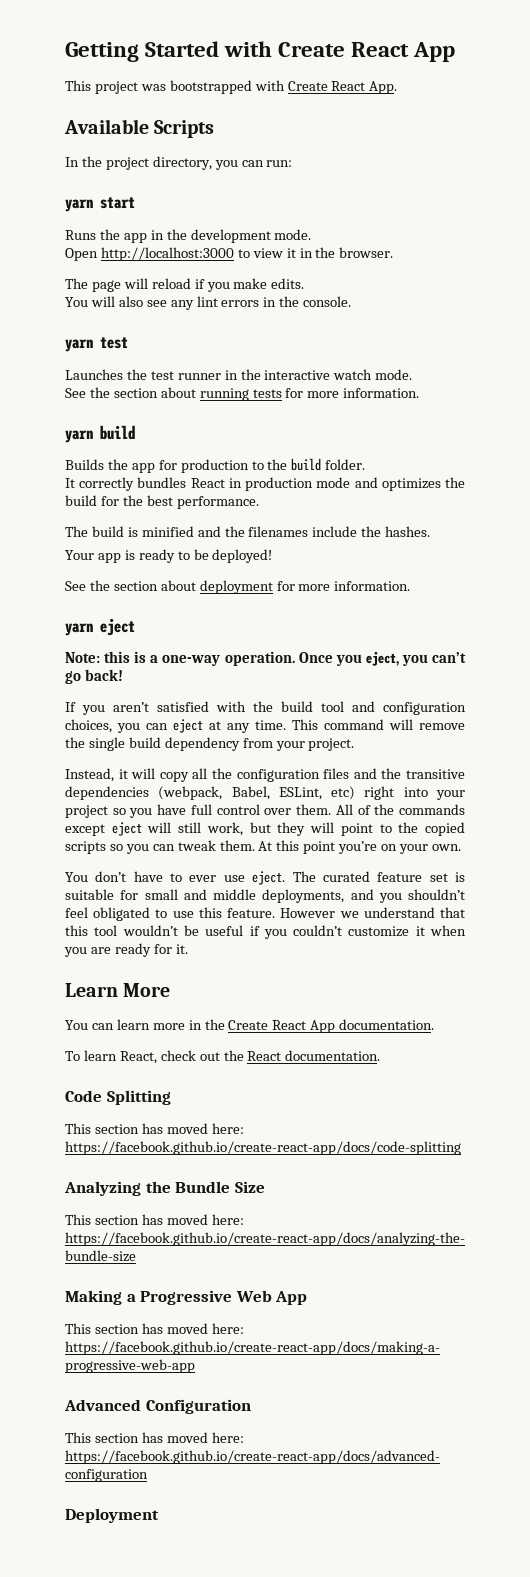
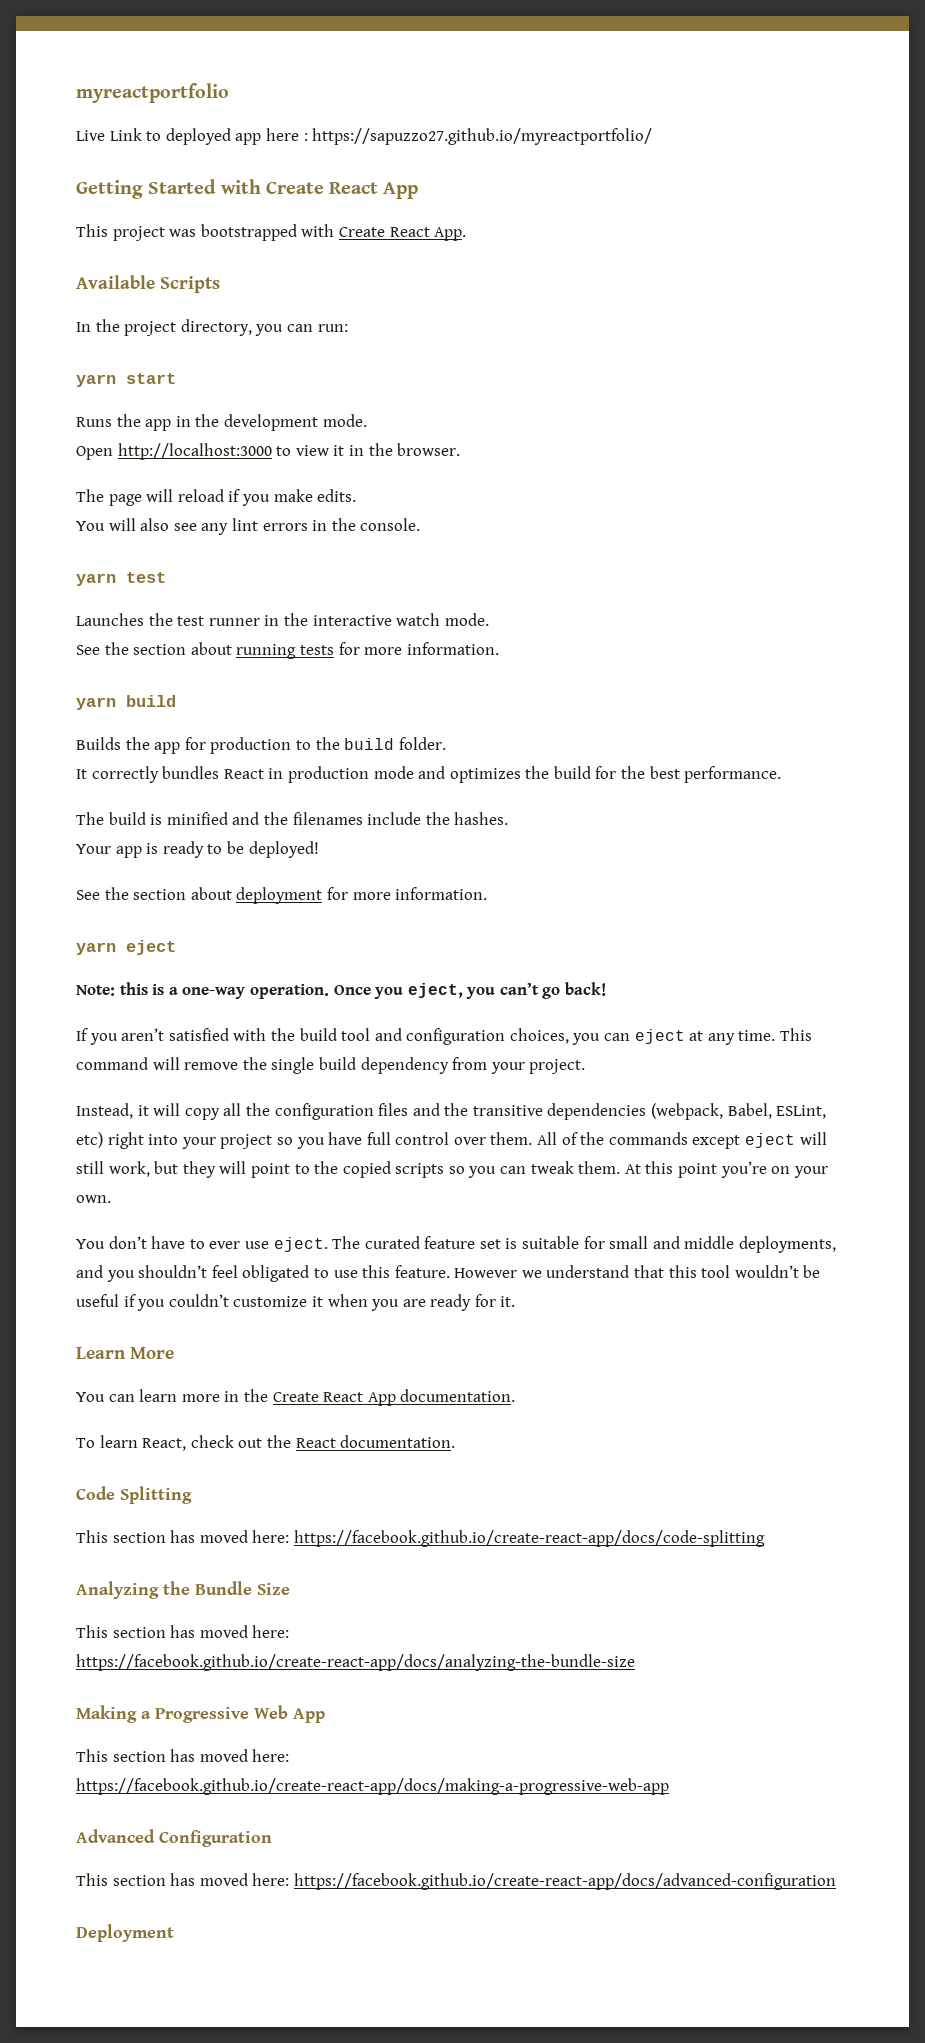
+ myreactportfolio
+ Live Link to deployed app here : https://sapuzzo27.github.io/myreactportfolio/

